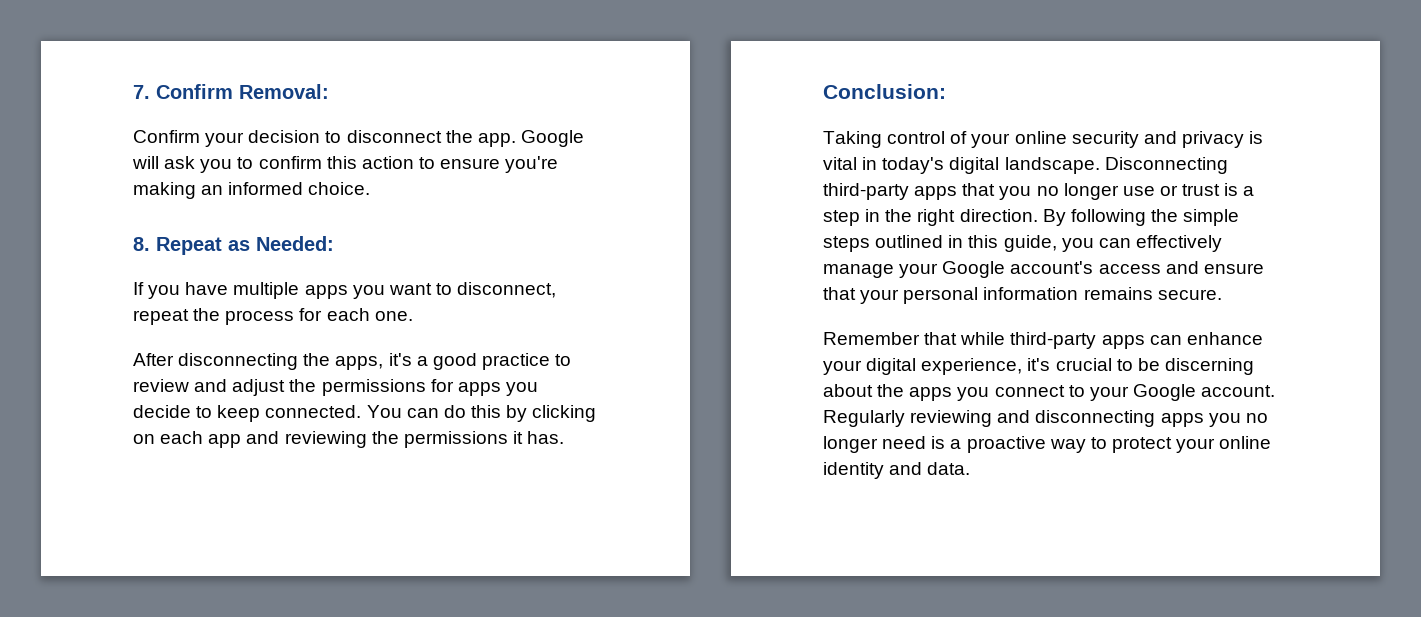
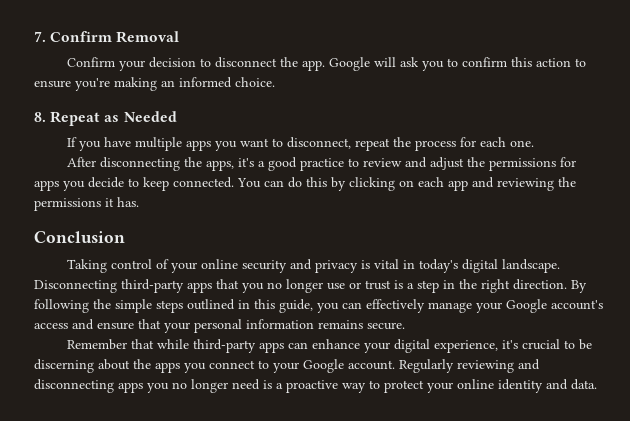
- 7. Confirm Removal:
+ 7. Confirm Removal
- 8. Repeat as Needed:
+ 8. Repeat as Needed
- Conclusion:
+ Conclusion

